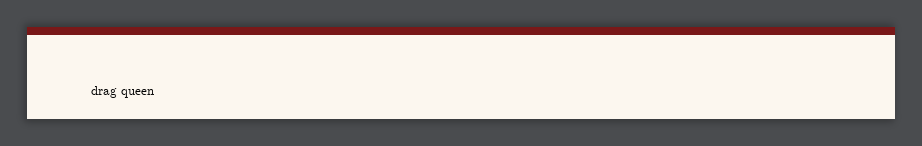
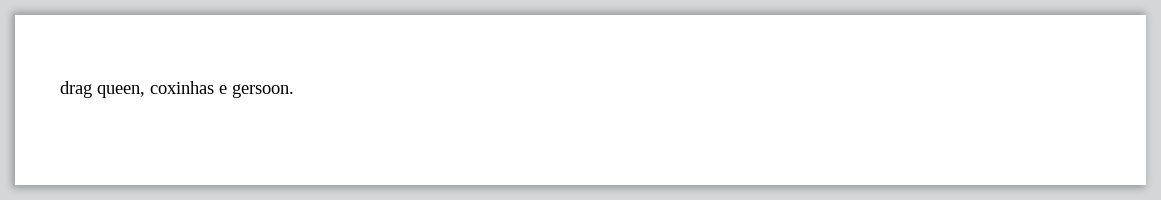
- drag queen
+ drag queen, coxinhas e gersoon.

